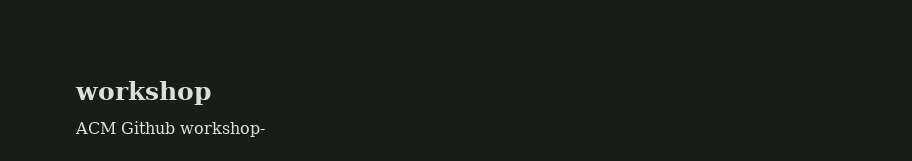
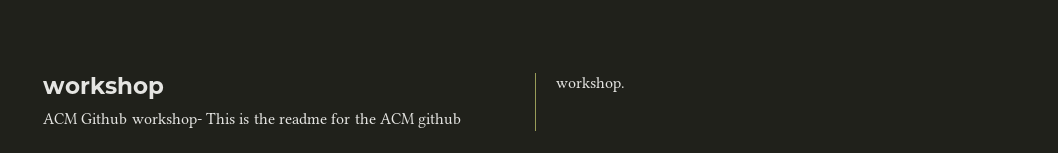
- ACM Github workshop-
+ ACM Github workshop- This is the readme for the ACM github workshop.

